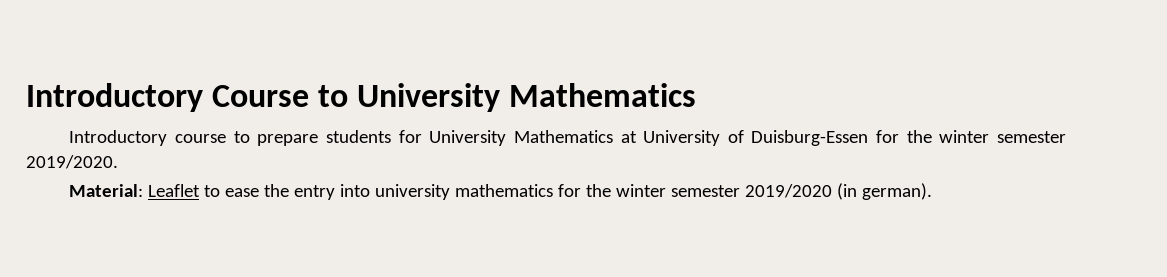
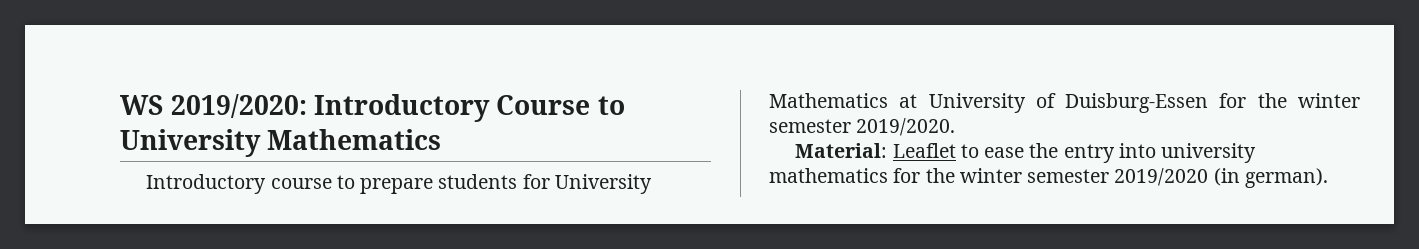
- Introductory Course to University Mathematics
+ WS 2019/2020: Introductory Course to University Mathematics

